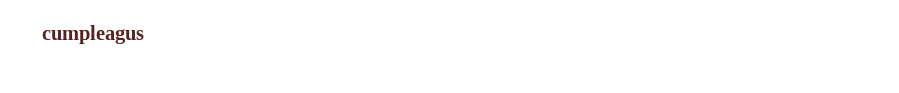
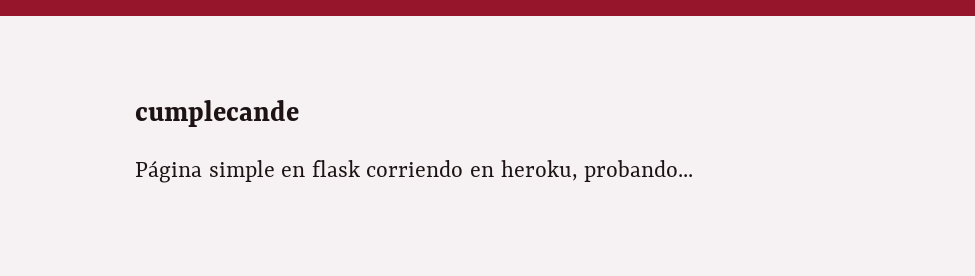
- cumpleagus
+ cumplecande
+ Página simple en flask corriendo en heroku, probando...

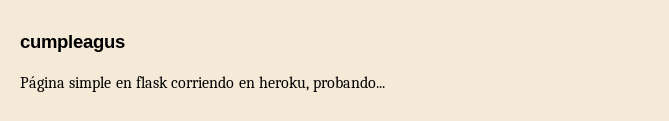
- cumplecande
+ cumpleagus

